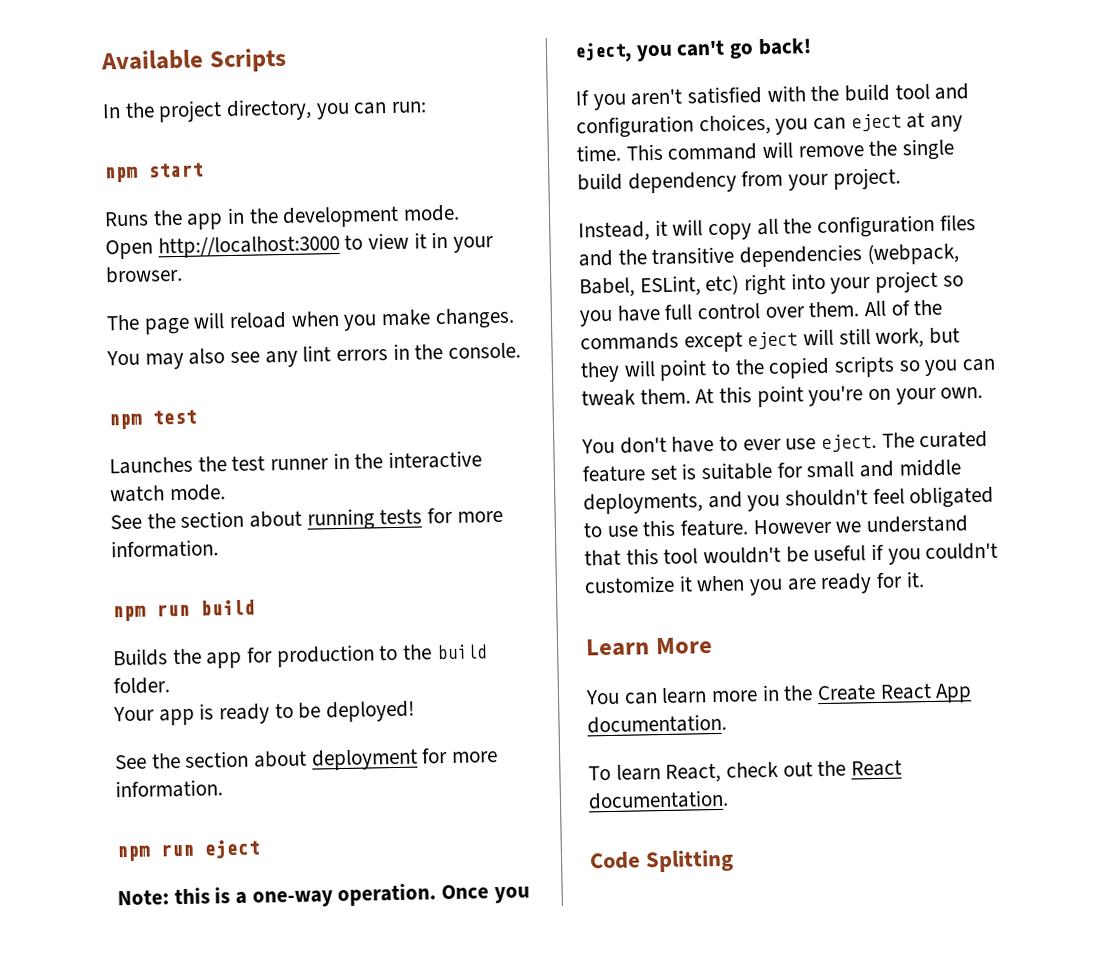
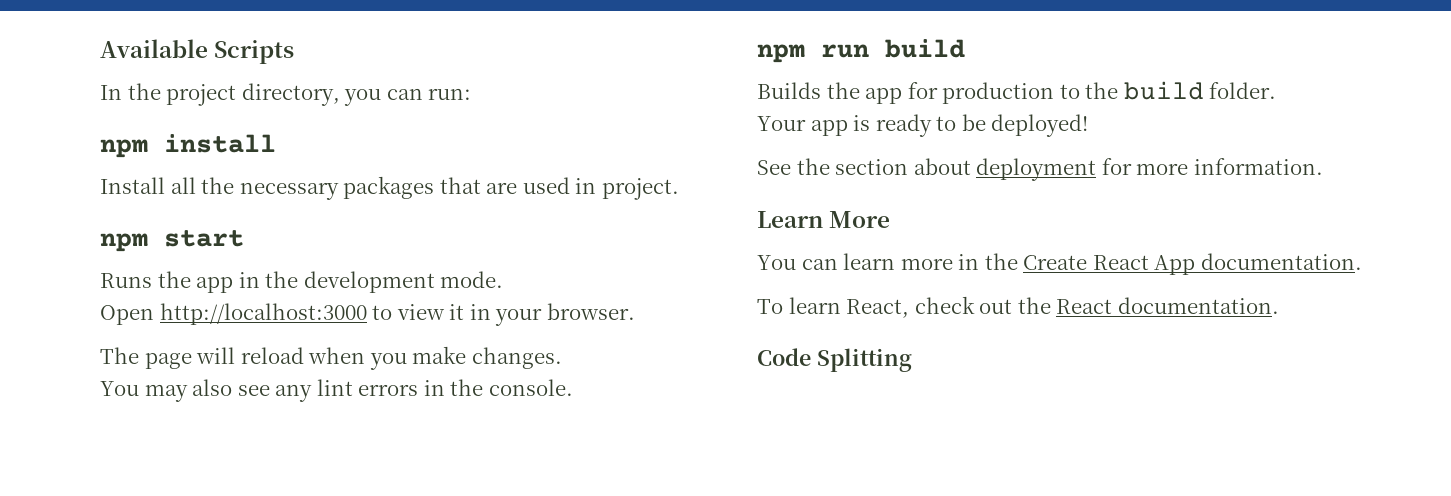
+ npm install
+ Install all the necessary packages that are used in project.
- npm test
- Launches the test runner in the interactive watch mode.
- See the section about running tests for more information.
- npm run eject
- Note: this is a one-way operation. Once you eject, you can't go back!
- If you aren't satisfied with the build tool and configuration choices, you can eject at any time. This command will remove the single build dependency from your project.
- Instead, it will copy all the configuration files and the transitive dependencies (webpack, Babel, ESLint, etc) right into your project so you have full control over them. All of the commands except eject will still work, but they will point to the copied scripts so you can tweak them. At this point you're on your own.
- You don't have to ever use eject. The curated feature set is suitable for small and middle deployments, and you shouldn't feel obligated to use this feature. However we understand that this tool wouldn't be useful if you couldn't customize it when you are ready for it.

